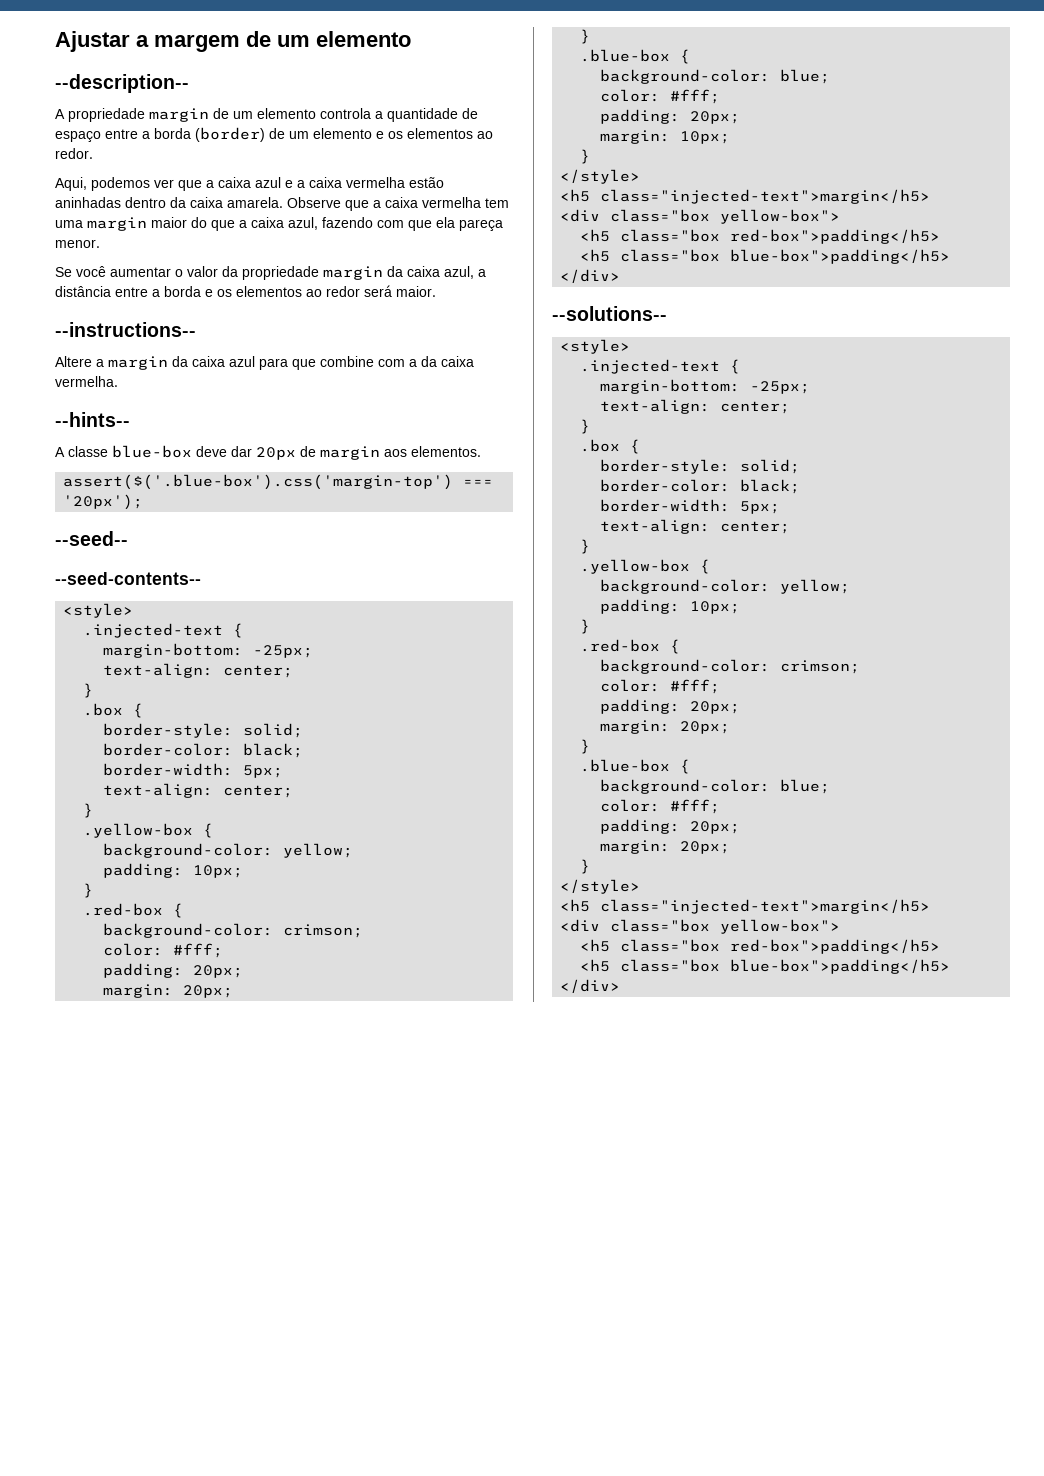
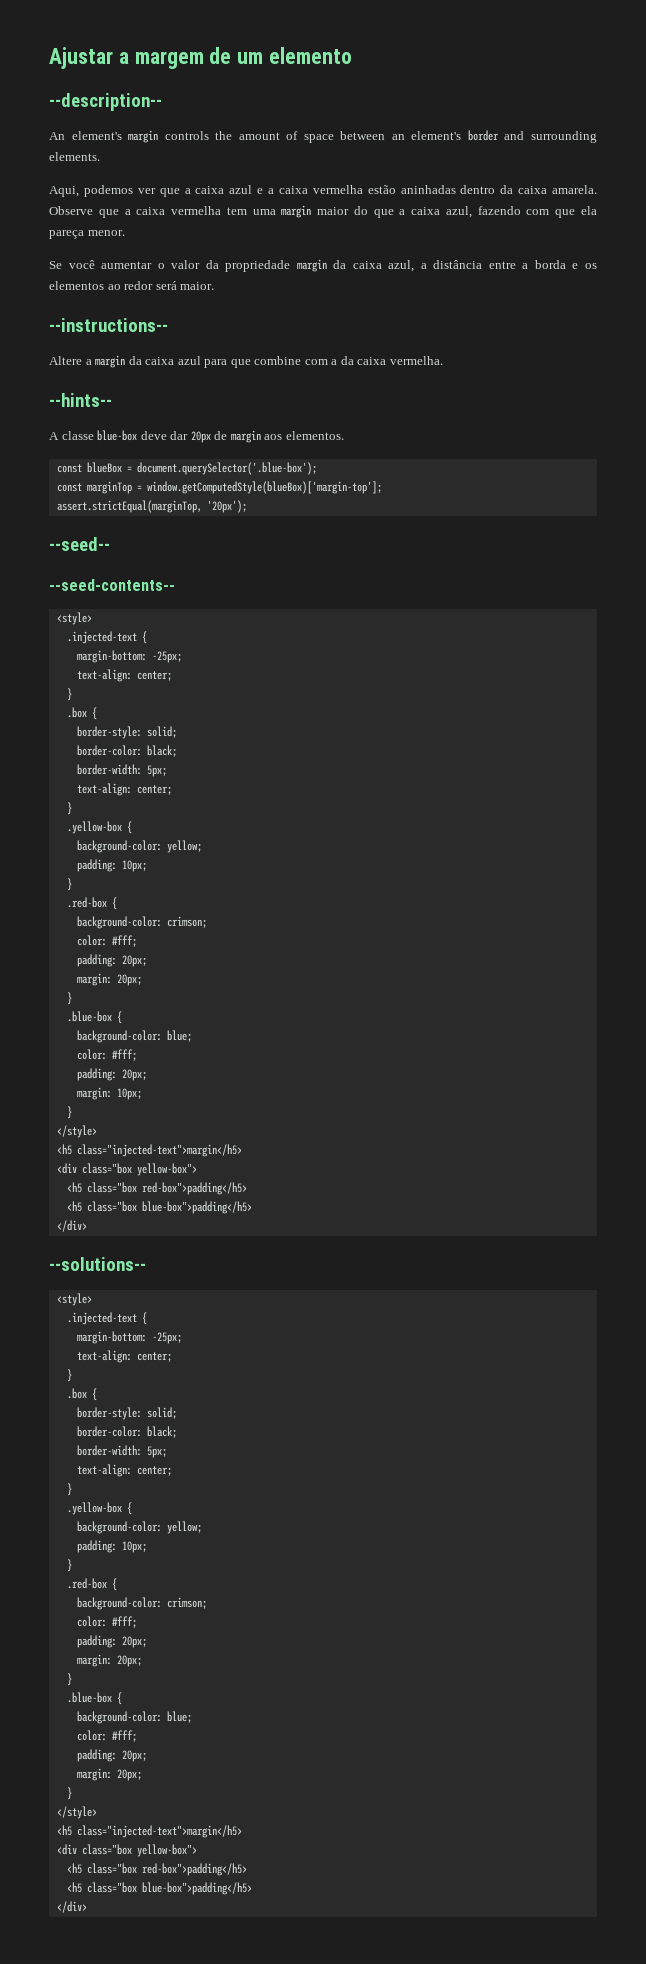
- A propriedade margin de um elemento controla a quantidade de espaço entre a borda (border) de um elemento e os elementos ao redor.
+ An element's margin controls the amount of space between an element's border and surrounding elements.
- assert($('.blue-box').css('margin-top') === '20px');
+ const blueBox = document.querySelector('.blue-box');
+ const marginTop = window.getComputedStyle(blueBox)['margin-top'];
+ assert.strictEqual(marginTop, '20px');

